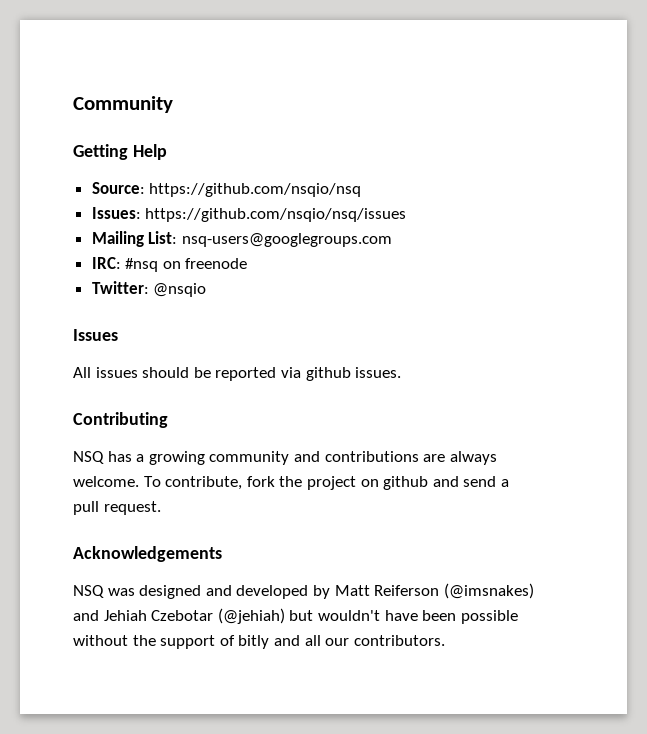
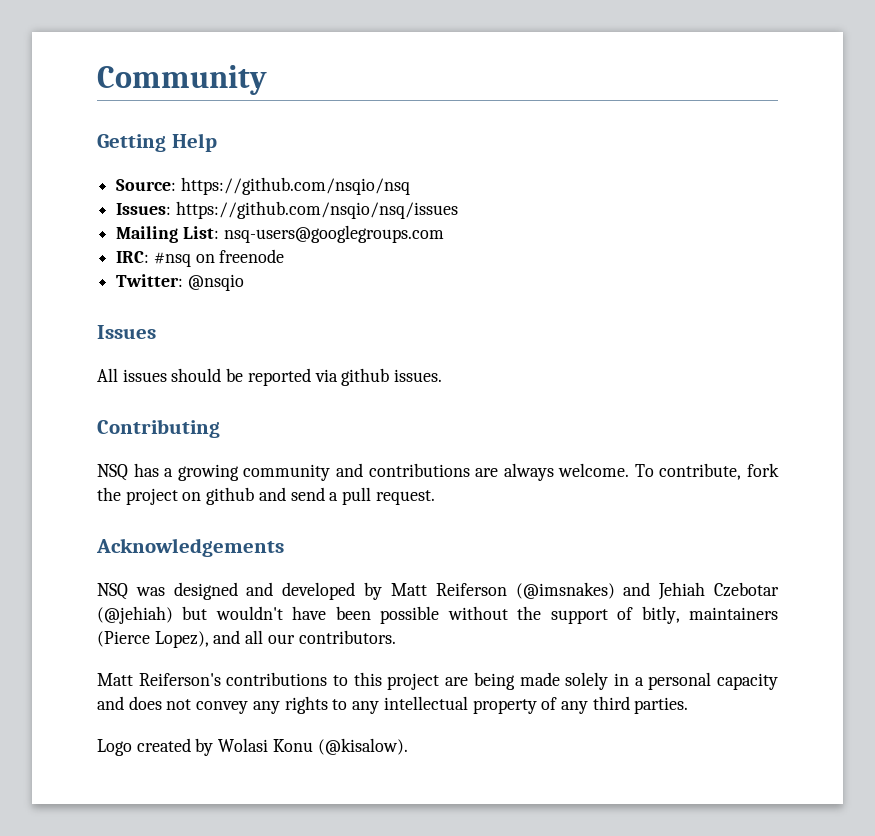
- NSQ was designed and developed by Matt Reiferson (@imsnakes) and Jehiah Czebotar (@jehiah) but wouldn't have been possible without the support of bitly and all our contributors.
+ NSQ was designed and developed by Matt Reiferson (@imsnakes) and Jehiah Czebotar (@jehiah) but wouldn't have been possible without the support of bitly, maintainers (Pierce Lopez), and all our contributors.
+ Matt Reiferson's contributions to this project are being made solely in a personal capacity and does not convey any rights to any intellectual property of any third parties.
+ Logo created by Wolasi Konu (@kisalow).

